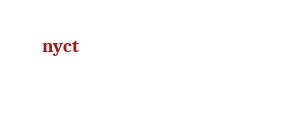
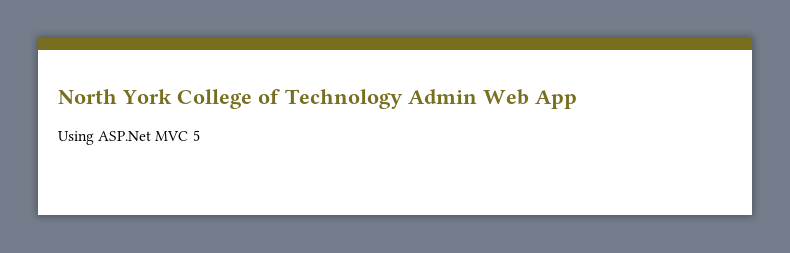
- nyct
+ North York College of Technology Admin Web App
+ Using ASP.Net MVC 5

